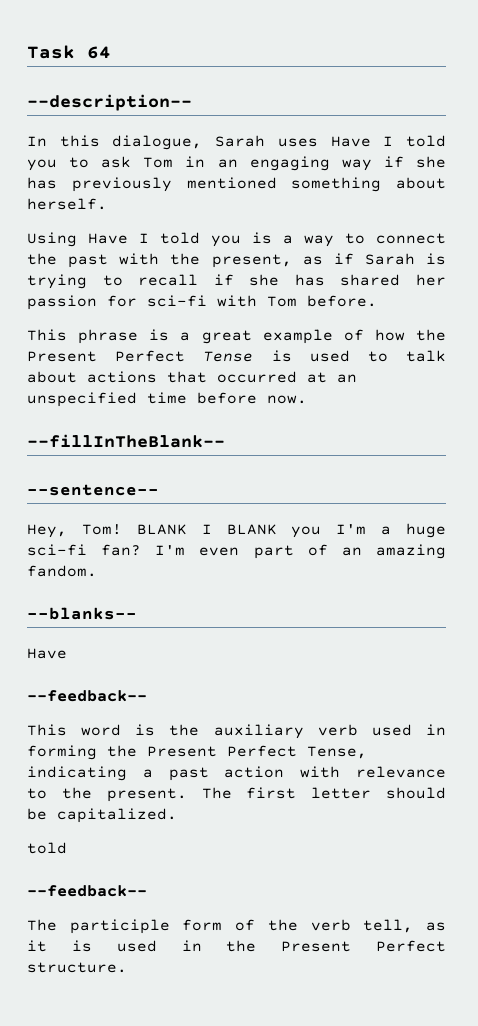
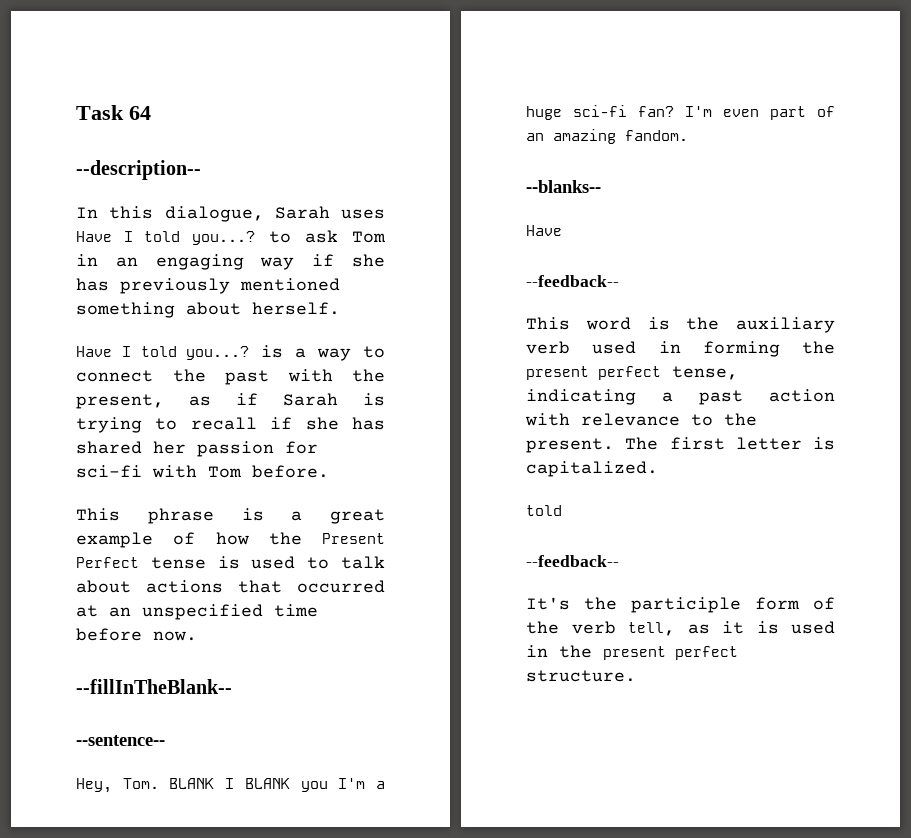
- In this dialogue, Sarah uses Have I told you to ask Tom in an engaging way if she has previously mentioned something about herself.
+ In this dialogue, Sarah uses Have I told you...? to ask Tom in an engaging way if she has previously mentioned something about herself.
- Using Have I told you is a way to connect the past with the present, as if Sarah is trying to recall if she has shared her passion for sci-fi with Tom before.
+ Have I told you...? is a way to connect the past with the present, as if Sarah is trying to recall if she has shared her passion for sci-fi with Tom before.
- This phrase is a great example of how the Present Perfect Tense is used to talk about actions that occurred at an unspecified time before now.
+ This phrase is a great example of how the Present Perfect tense is used to talk about actions that occurred at an unspecified time before now.
- Hey, Tom! BLANK I BLANK you I'm a huge sci-fi fan?
+ Hey, Tom. BLANK I BLANK you I'm a huge sci-fi fan?
- This word is the auxiliary verb used in forming the Present Perfect Tense, indicating a past action with relevance to the present.
+ This word is the auxiliary verb used in forming the present perfect tense, indicating a past action with relevance to the present.
- The first letter should be capitalized.
+ The first letter is capitalized.
- The participle form of the verb tell, as it is used in the Present Perfect structure.
+ It's the participle form of the verb tell, as it is used in the present perfect structure.

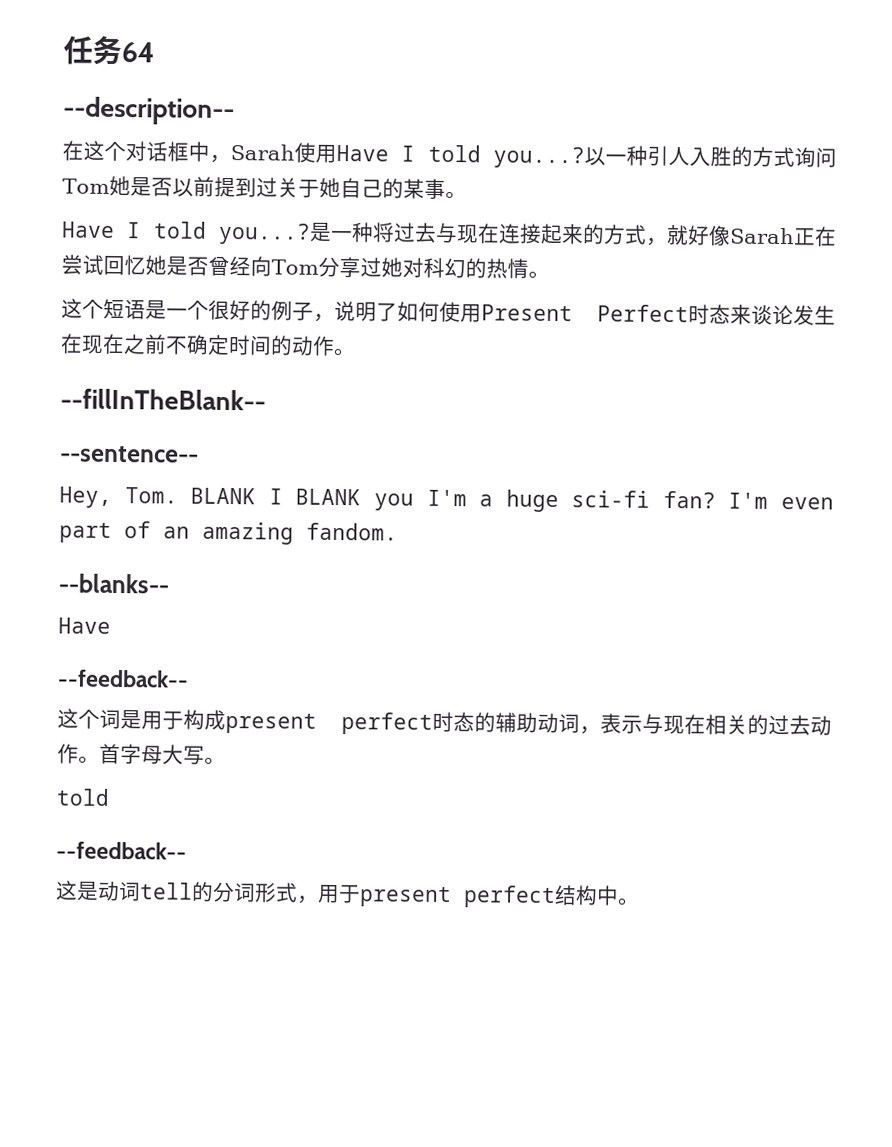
- Task 64
+ 任务64
- In this dialogue, Sarah uses Have I told you...? to ask Tom in an engaging way if she has previously mentioned something about herself.
- Have I told you...? is a way to connect the past with the present, as if Sarah is trying to recall if she has shared her passion for sci-fi with Tom before.
- This phrase is a great example of how the Present Perfect tense is used to talk about actions that occurred at an unspecified time before now.
+ 在这个对话框中，Sarah使用Have I told you...?以一种引人入胜的方式询问Tom她是否以前提到过关于她自己的某事。
+ Have I told you...?是一种将过去与现在连接起来的方式，就好像Sarah正在尝试回忆她是否曾经向Tom分享过她对科幻的热情。
+ 这个短语是一个很好的例子，说明了如何使用Present Perfect时态来谈论发生在现在之前不确定时间的动作。
- This word is the auxiliary verb used in forming the present perfect tense, indicating a past action with relevance to the present. The first letter is capitalized.
+ 这个词是用于构成present perfect时态的辅助动词，表示与现在相关的过去动作。首字母大写。
  told
  --feedback--
- It's the participle form of the verb tell, as it is used in the present perfect structure.
+ 这是动词tell的分词形式，用于present perfect结构中。

